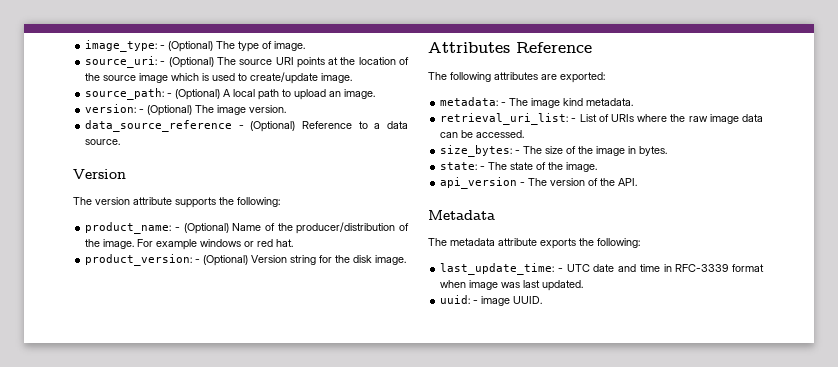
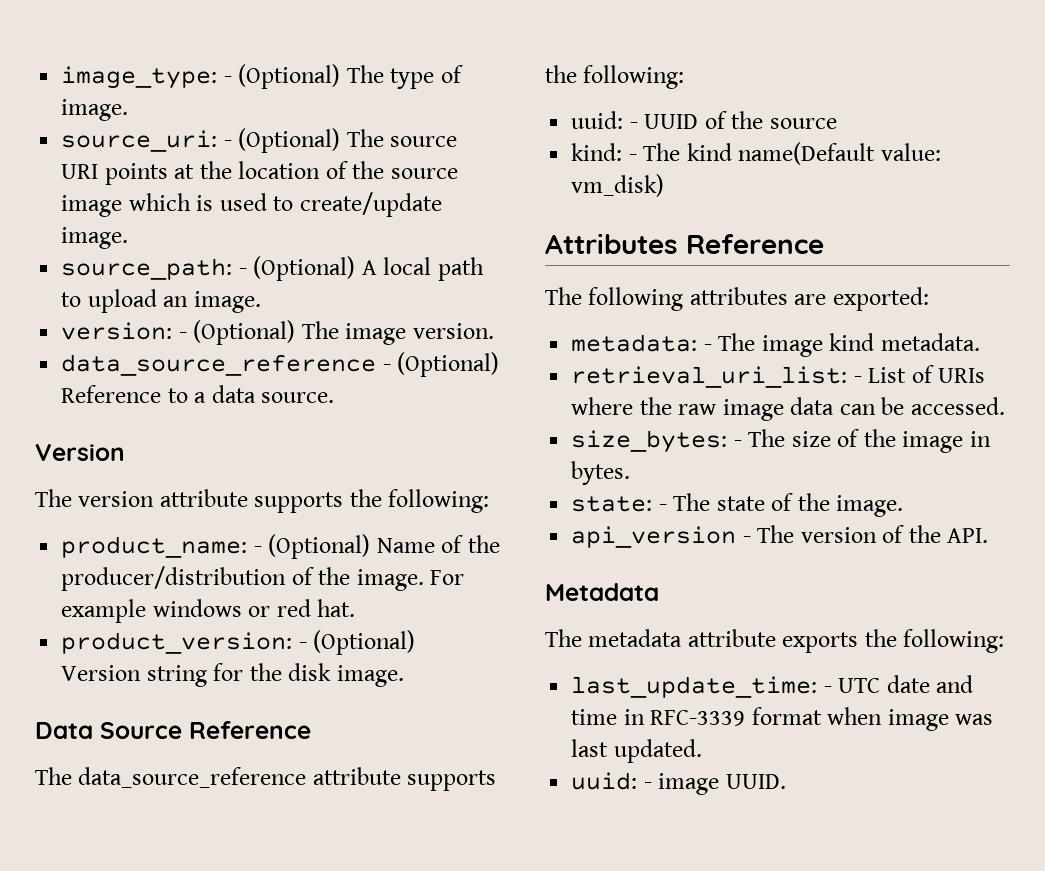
+ Data Source Reference
+ The data_source_reference attribute supports the following:
+ uuid: - UUID of the source
+ kind: - The kind name(Default value: vm_disk)

